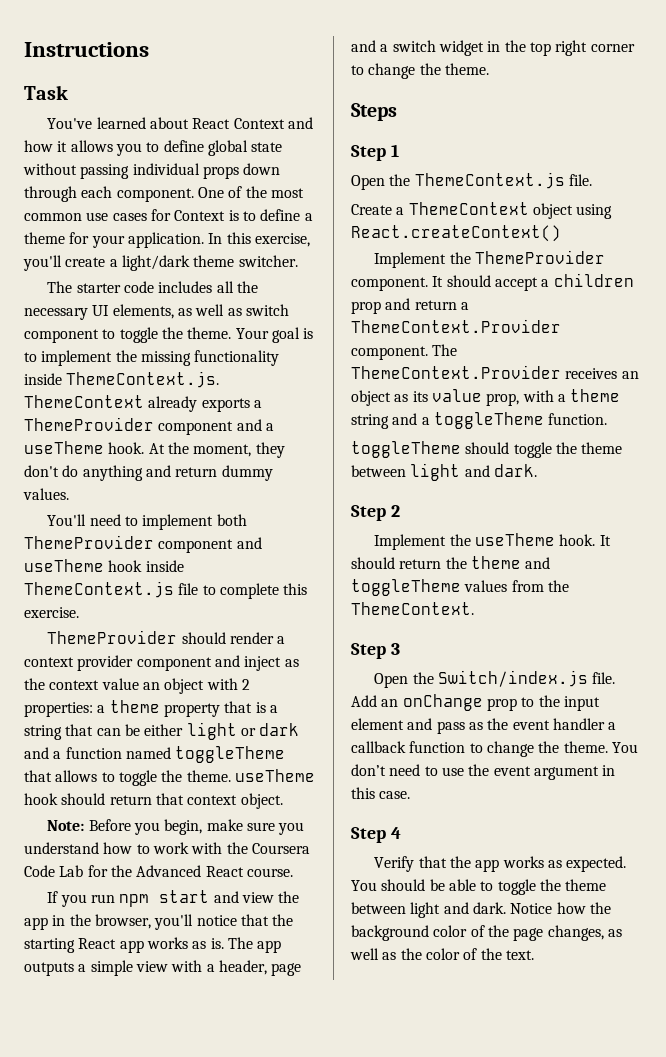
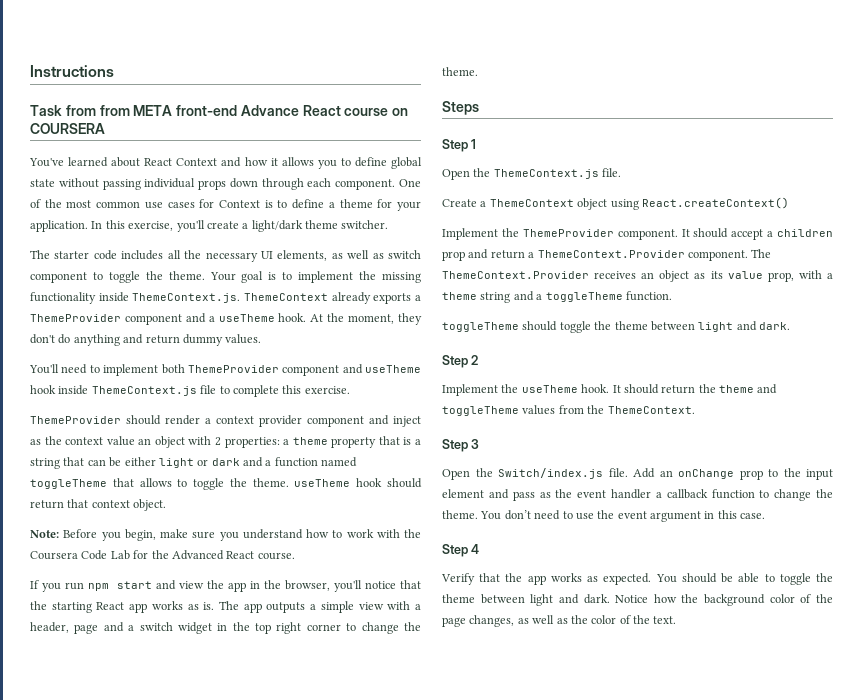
- Task
+ Task from from META front-end Advance React course on COURSERA

